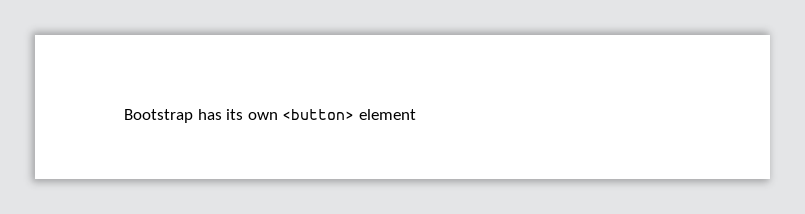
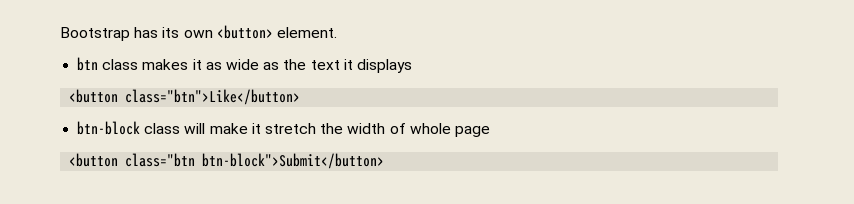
- Bootstrap has its own <button> element
+ Bootstrap has its own <button> element.
+ btn class makes it as wide as the text it displays
+ <button class="btn">Like</button>
+ btn-block class will make it stretch the width of whole page
+ <button class="btn btn-block">Submit</button>

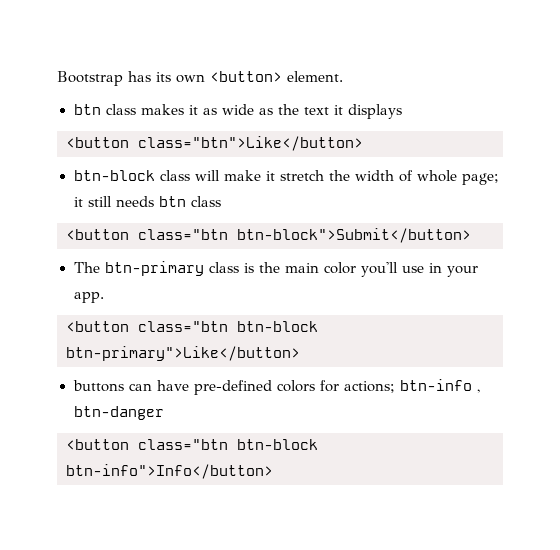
- btn-block class will make it stretch the width of whole page
+ btn-block class will make it stretch the width of whole page; it still needs btn class
  <button class="btn btn-block">Submit</button>
+ The btn-primary class is the main color you'll use in your app.
+ <button class="btn btn-block btn-primary">Like</button>
+ buttons can have pre-defined colors for actions; btn-info , btn-danger
+ <button class="btn btn-block btn-info">Info</button>

